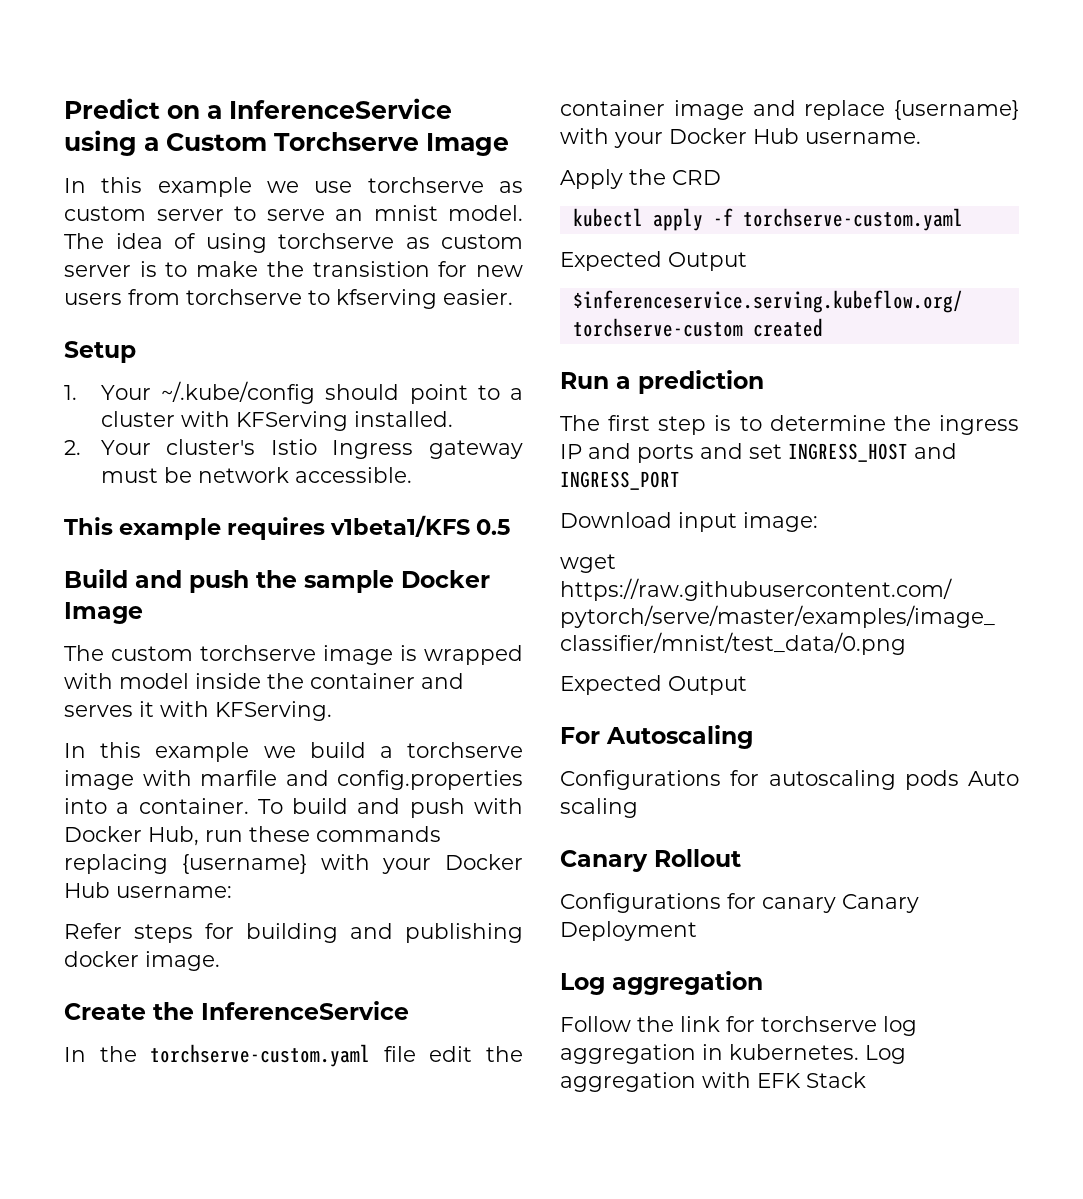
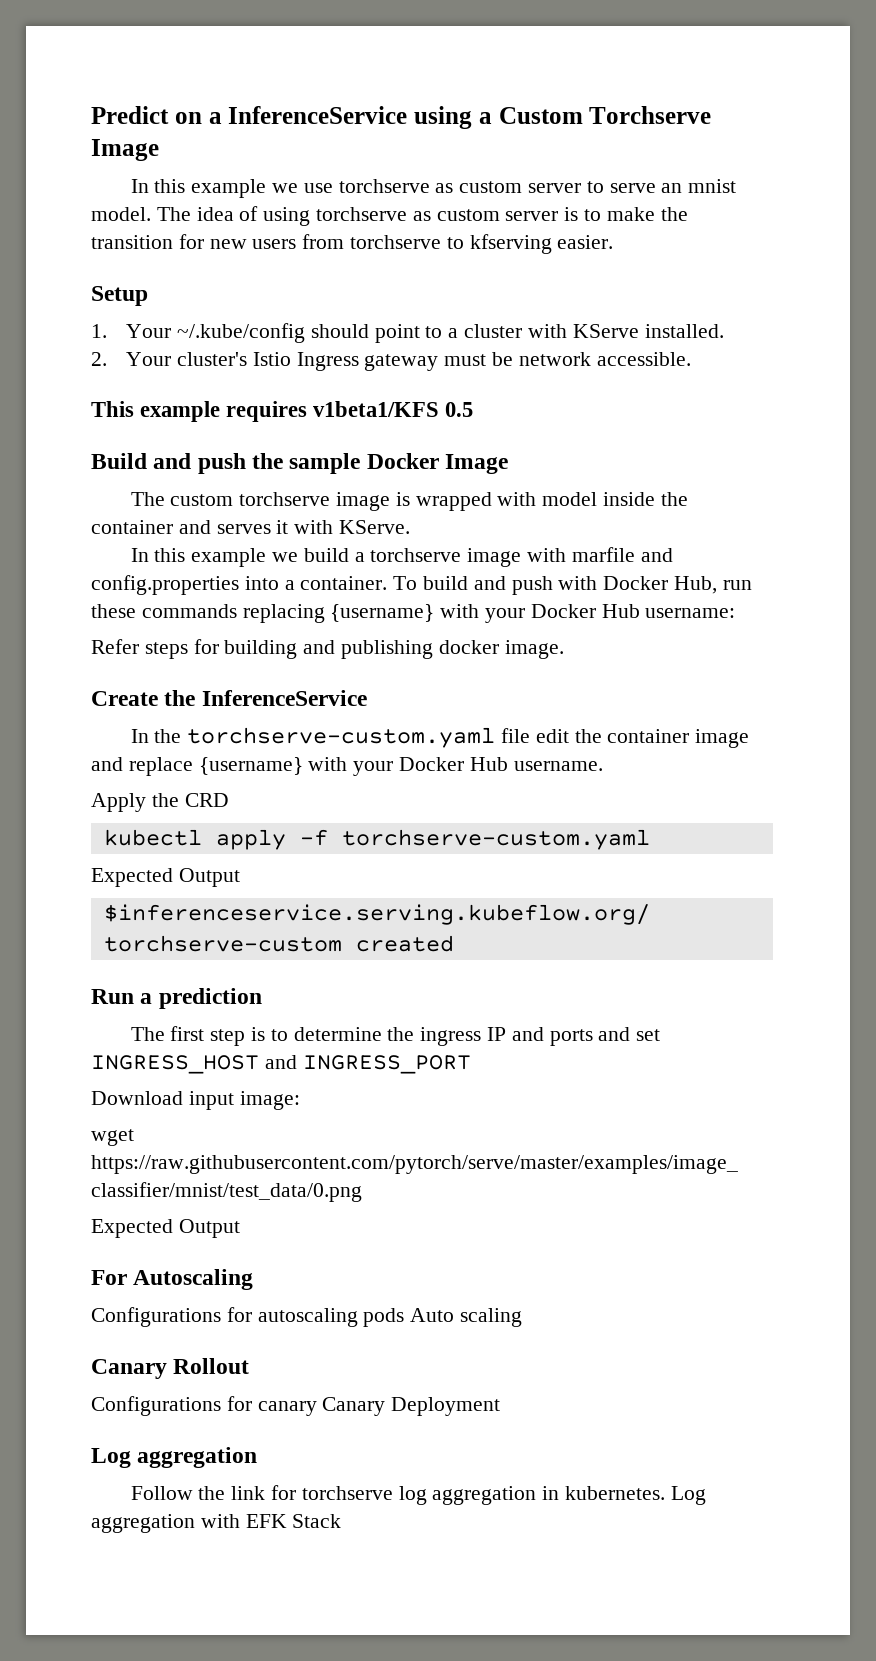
- The idea of using torchserve as custom server is to make the transistion for new users from torchserve to kfserving easier.
+ The idea of using torchserve as custom server is to make the transition for new users from torchserve to kfserving easier.
- 1. Your ~/.kube/config should point to a cluster with KFServing installed.
+ 1. Your ~/.kube/config should point to a cluster with KServe installed.
- The custom torchserve image is wrapped with model inside the container and serves it with KFServing.
+ The custom torchserve image is wrapped with model inside the container and serves it with KServe.

